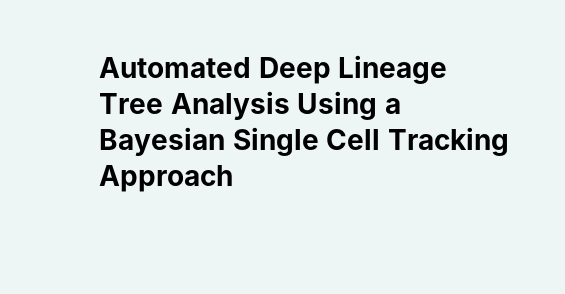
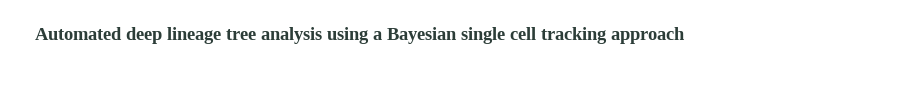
- Automated Deep Lineage Tree Analysis Using a Bayesian Single Cell Tracking Approach
+ Automated deep lineage tree analysis using a Bayesian single cell tracking approach

